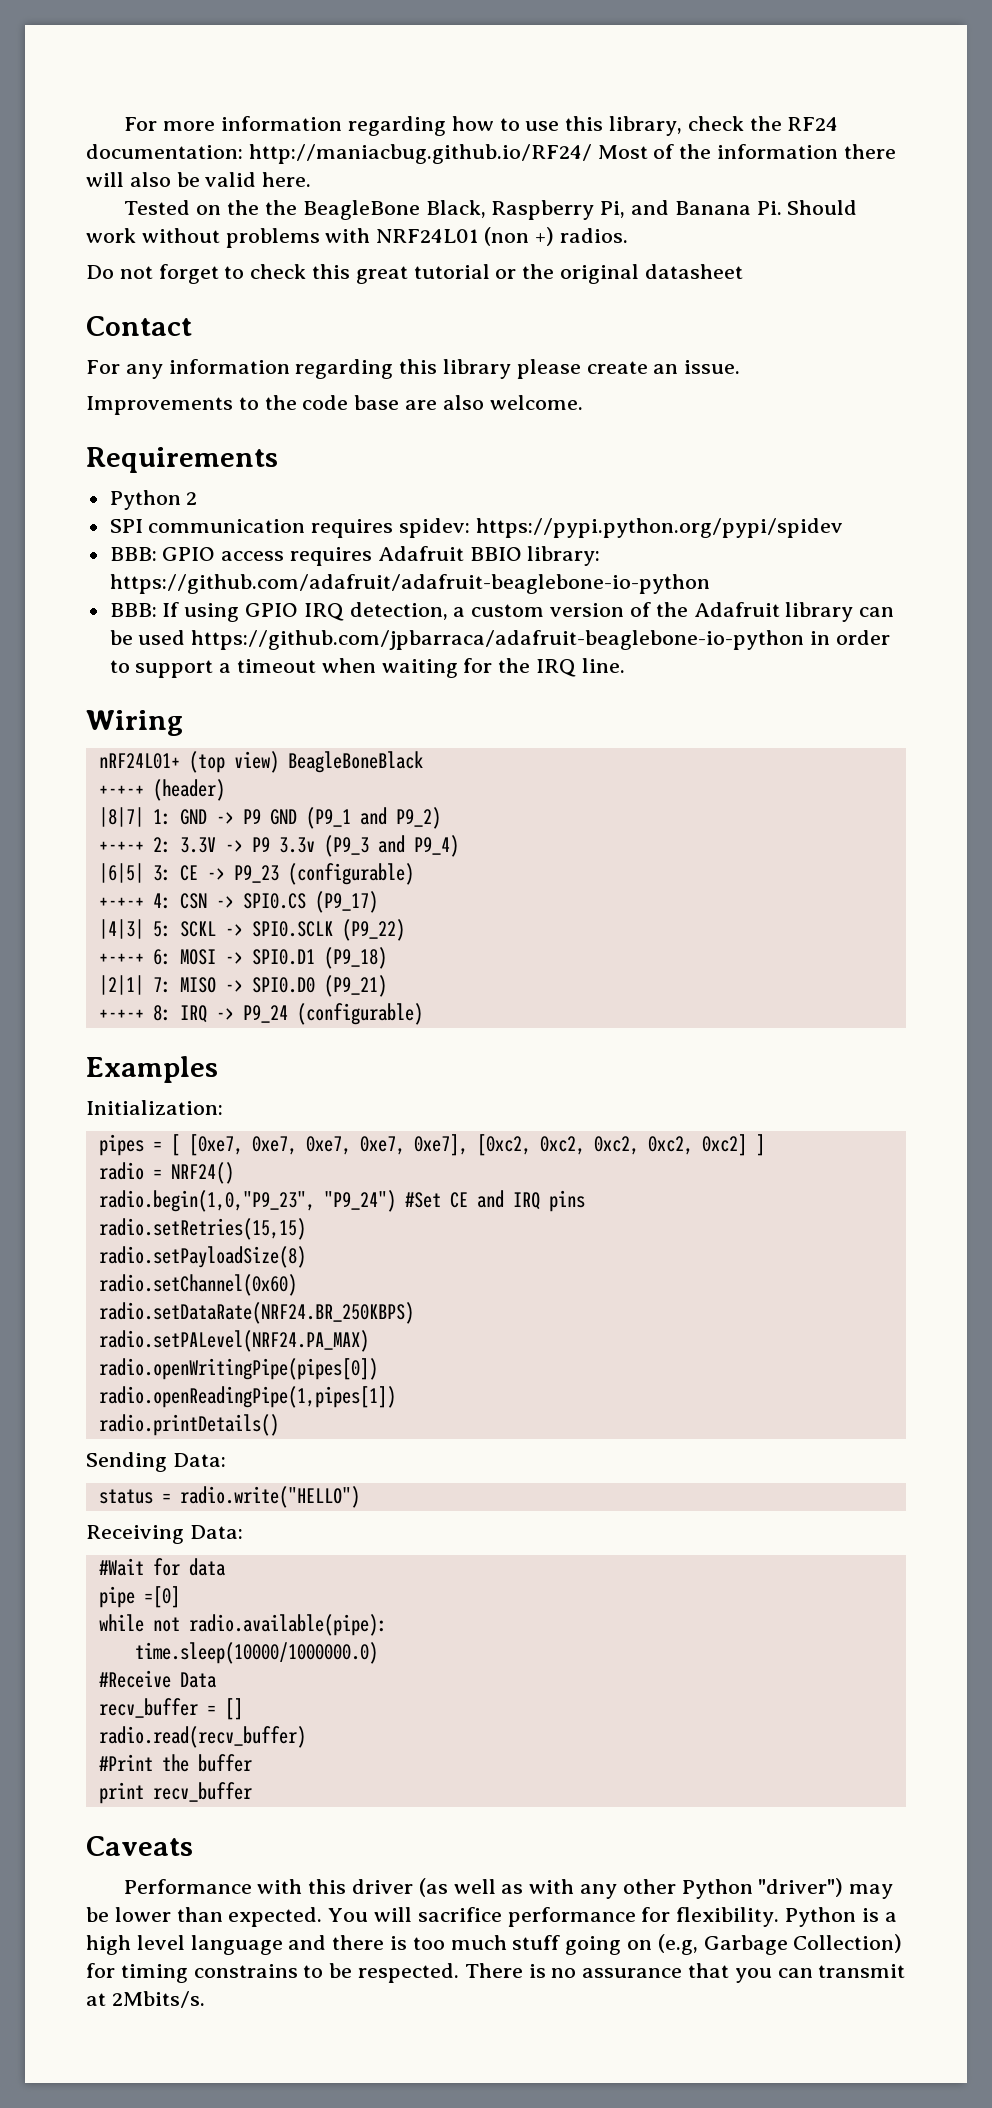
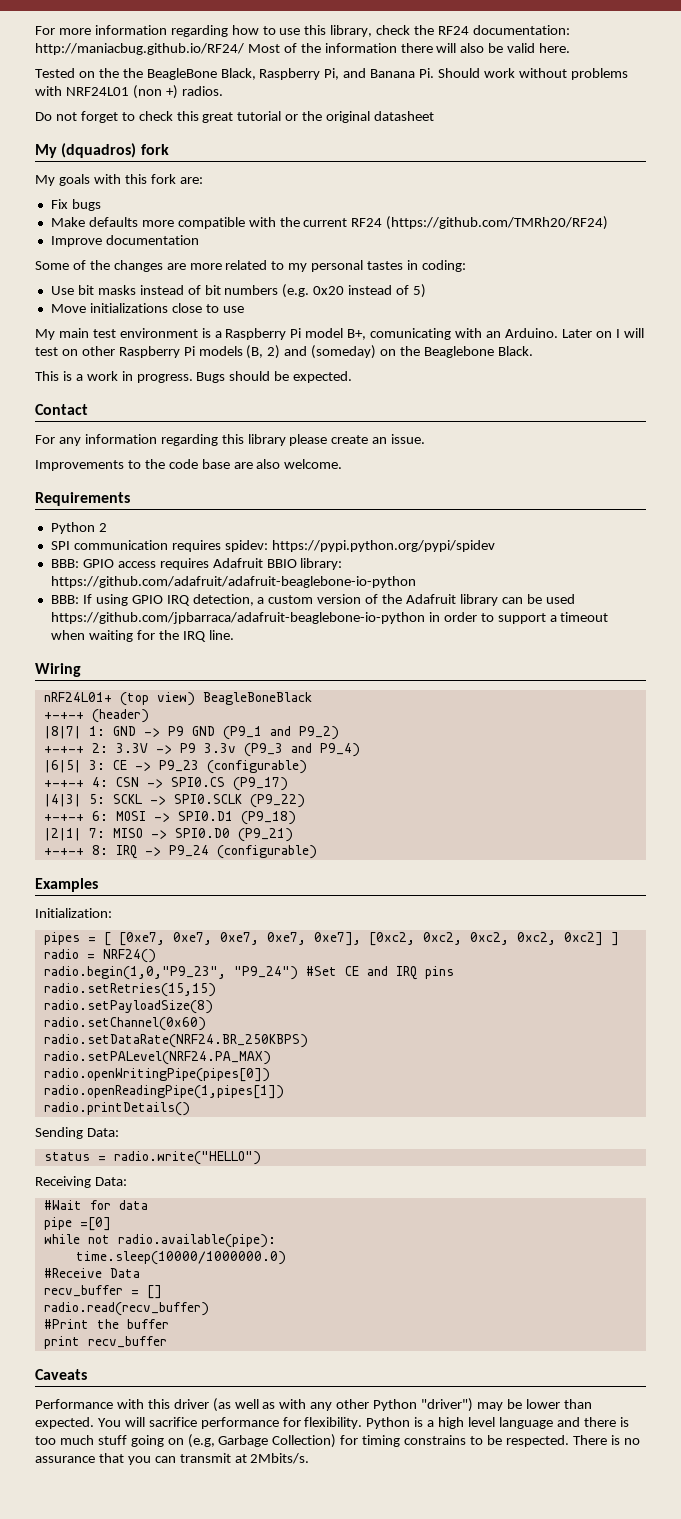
+ My (dquadros) fork
+ My goals with this fork are:
+ Fix bugs
+ Make defaults more compatible with the current RF24 (https://github.com/TMRh20/RF24)
+ Improve documentation
+ Some of the changes are more related to my personal tastes in coding:
+ Use bit masks instead of bit numbers (e.g. 0x20 instead of 5)
+ Move initializations close to use
+ My main test environment is a Raspberry Pi model B+, comunicating with an Arduino. Later on I will test on other Raspberry Pi models (B, 2) and (someday) on the Beaglebone Black.
+ This is a work in progress. Bugs should be expected.

